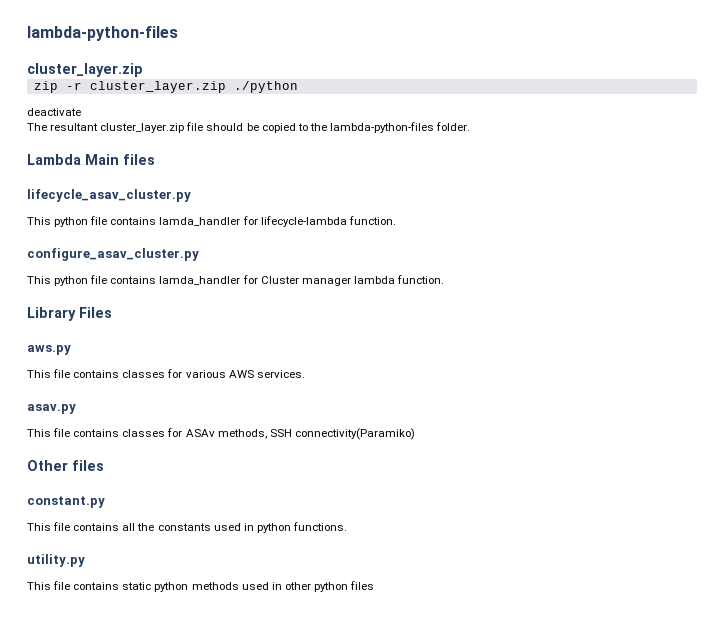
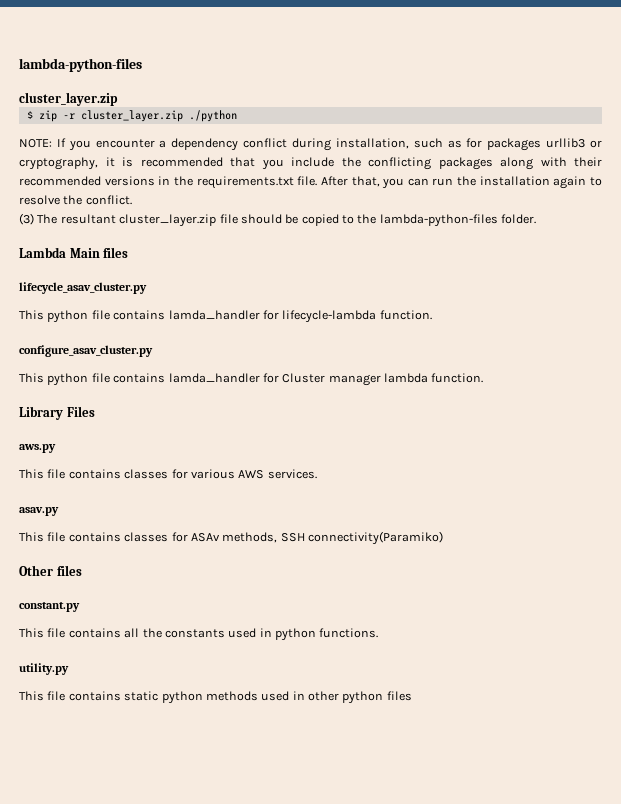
- zip -r cluster_layer.zip ./python
+ $ zip -r cluster_layer.zip ./python
- deactivate
- The resultant cluster_layer.zip file should be copied to the lambda-python-files folder.
+ NOTE: If you encounter a dependency conflict during installation, such as for packages urllib3 or cryptography, it is recommended that you include the conflicting packages along with their recommended versions in the requirements.txt file. After that, you can run the installation again to resolve the conflict.
+ (3) The resultant cluster_layer.zip file should be copied to the lambda-python-files folder.

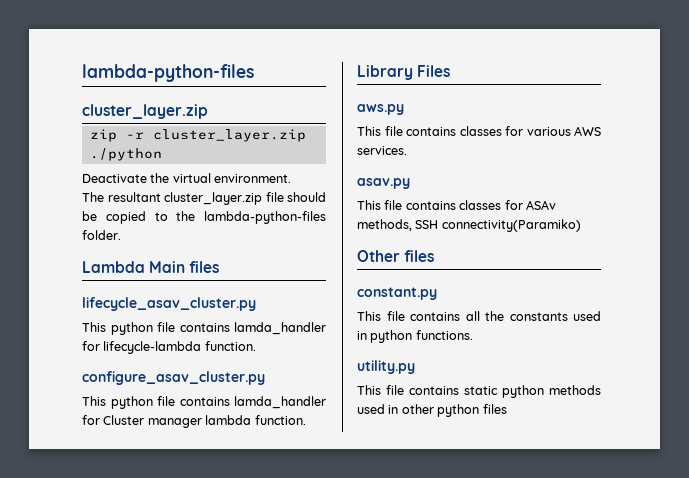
- $ zip -r cluster_layer.zip ./python
+ zip -r cluster_layer.zip ./python
- NOTE: If you encounter a dependency conflict during installation, such as for packages urllib3 or cryptography, it is recommended that you include the conflicting packages along with their recommended versions in the requirements.txt file. After that, you can run the installation again to resolve the conflict.
- (3) The resultant cluster_layer.zip file should be copied to the lambda-python-files folder.
+ Deactivate the virtual environment.
+ The resultant cluster_layer.zip file should be copied to the lambda-python-files folder.

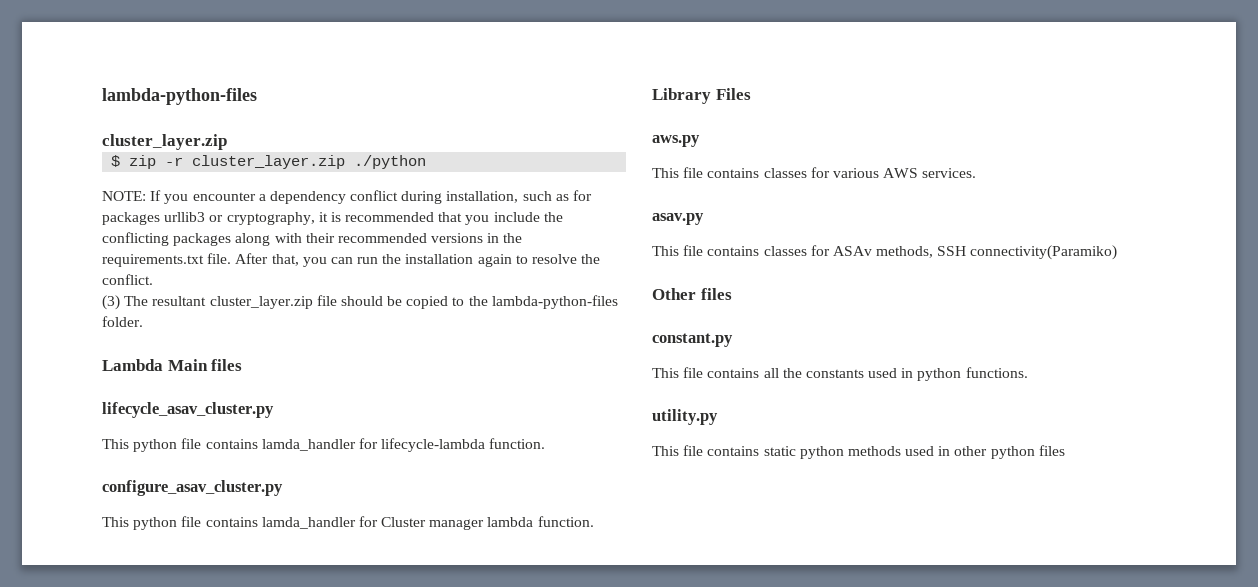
- zip -r cluster_layer.zip ./python
+ $ zip -r cluster_layer.zip ./python
- Deactivate the virtual environment.
- The resultant cluster_layer.zip file should be copied to the lambda-python-files folder.
+ NOTE: If you encounter a dependency conflict during installation, such as for packages urllib3 or cryptography, it is recommended that you include the conflicting packages along with their recommended versions in the requirements.txt file. After that, you can run the installation again to resolve the conflict.
+ (3) The resultant cluster_layer.zip file should be copied to the lambda-python-files folder.

